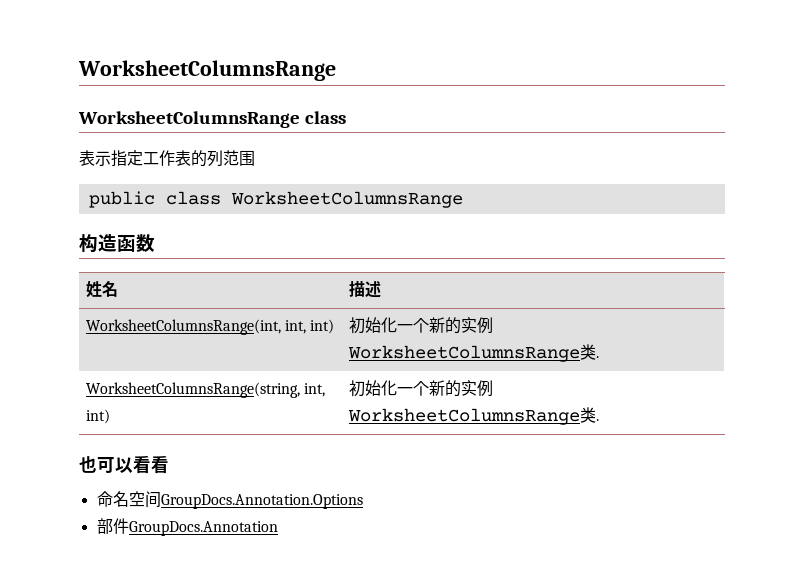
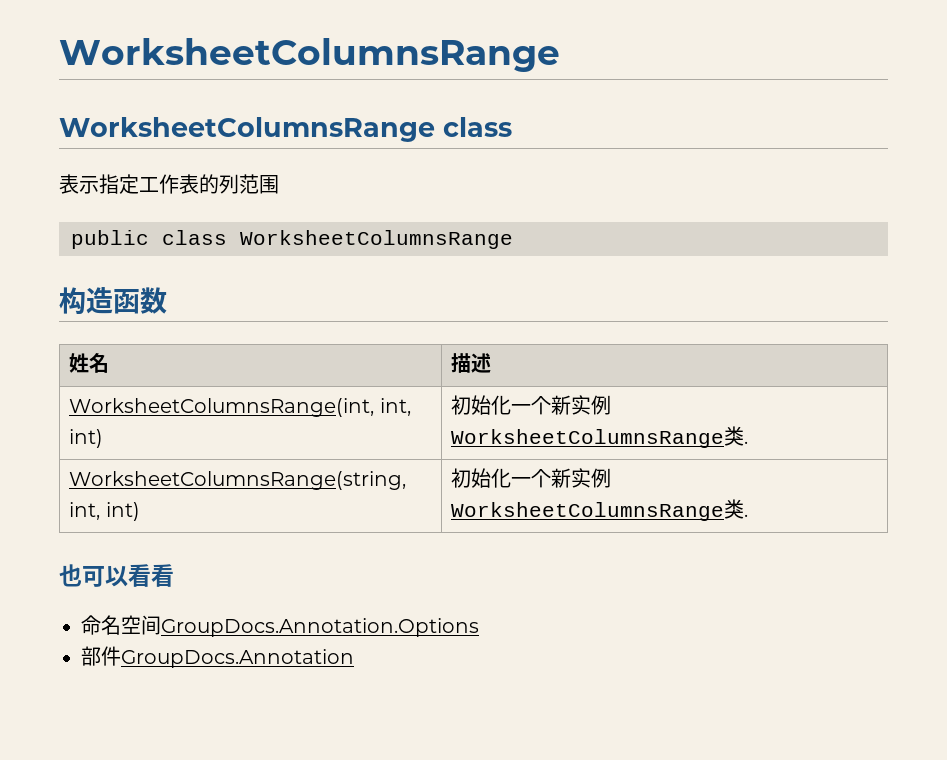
- WorksheetColumnsRange(int, int, int) | 初始化一个新的实例WorksheetColumnsRange类.
+ WorksheetColumnsRange(int, int, int) | 初始化一个新实例WorksheetColumnsRange类.
- WorksheetColumnsRange(string, int, int) | 初始化一个新的实例WorksheetColumnsRange类.
+ WorksheetColumnsRange(string, int, int) | 初始化一个新实例WorksheetColumnsRange类.

